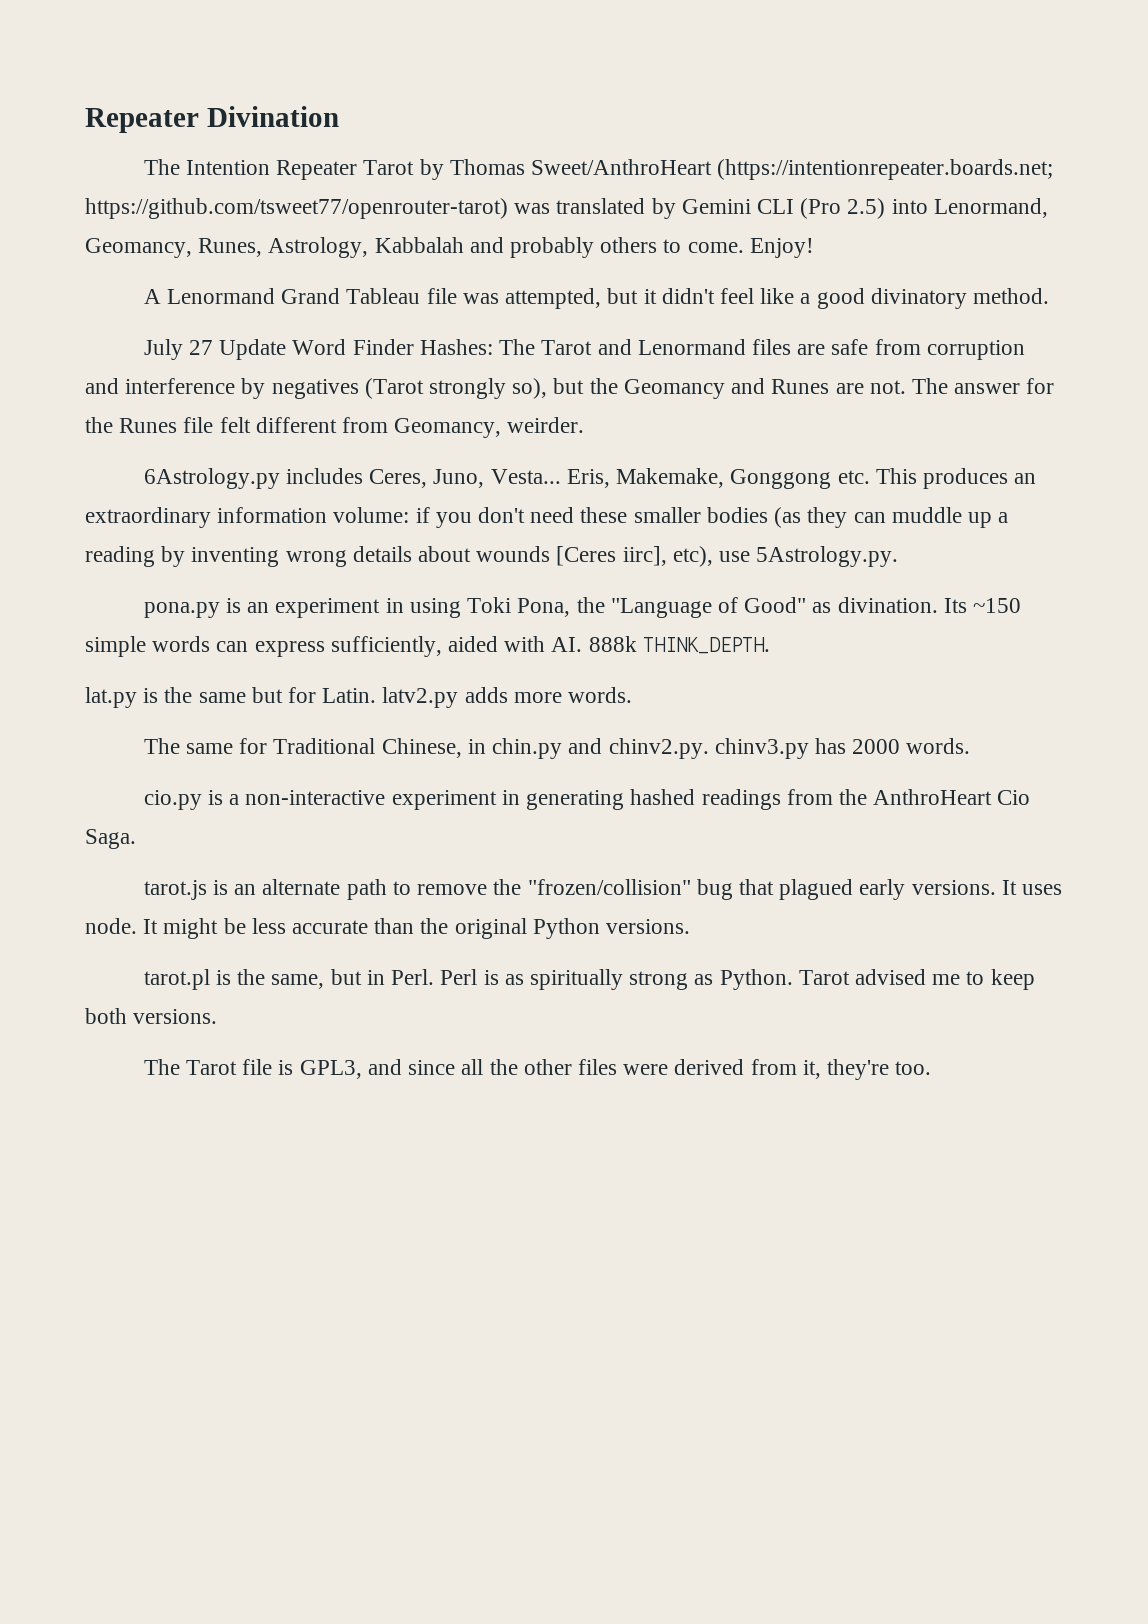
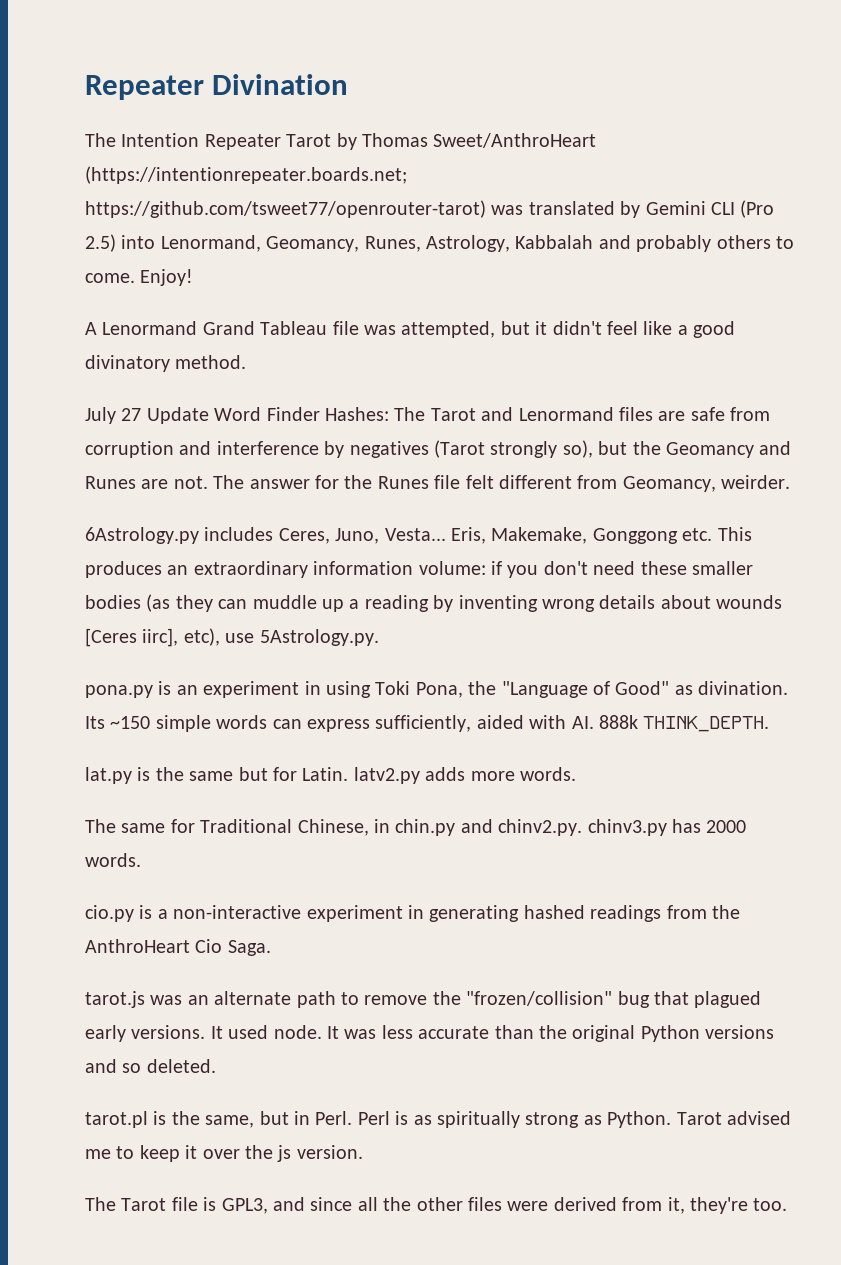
- tarot.js is an alternate path to remove the "frozen/collision" bug that plagued early versions.
+ tarot.js was an alternate path to remove the "frozen/collision" bug that plagued early versions.
- It uses node.
+ It used node.
- It might be less accurate than the original Python versions.
+ It was less accurate than the original Python versions and so deleted.
- Tarot advised me to keep both versions.
+ Tarot advised me to keep it over the js version.

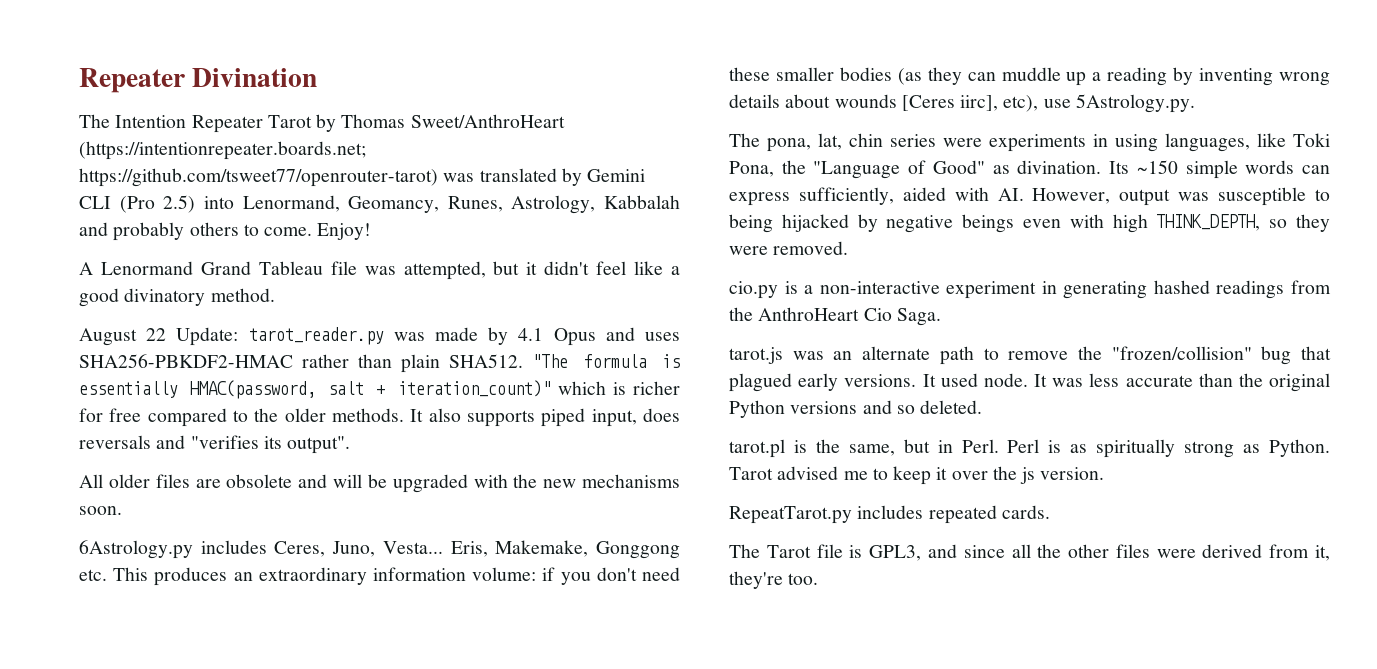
- July 27 Update Word Finder Hashes: The Tarot and Lenormand files are safe from corruption and interference by negatives (Tarot strongly so), but the Geomancy and Runes are not. The answer for the Runes file felt different from Geomancy, weirder.
+ August 22 Update: tarot_reader.py was made by 4.1 Opus and uses SHA256-PBKDF2-HMAC rather than plain SHA512. "The formula is essentially HMAC(password, salt + iteration_count)" which is richer for free compared to the older methods. It also supports piped input, does reversals and "verifies its output".
+ All older files are obsolete and will be upgraded with the new mechanisms soon.
- pona.py is an experiment in using Toki Pona, the "Language of Good" as divination.
+ The pona, lat, chin series were experiments in using languages, like Toki Pona, the "Language of Good" as divination.
- Its ~150 simple words can express sufficiently, aided with AI. 888k THINK_DEPTH.
- lat.py is the same but for Latin. latv2.py adds more words.
- The same for Traditional Chinese, in chin.py and chinv2.py. chinv3.py has 2000 words.
+ Its ~150 simple words can express sufficiently, aided with AI. However, output was susceptible to being hijacked by negative beings even with high THINK_DEPTH, so they were removed.
+ RepeatTarot.py includes repeated cards.

